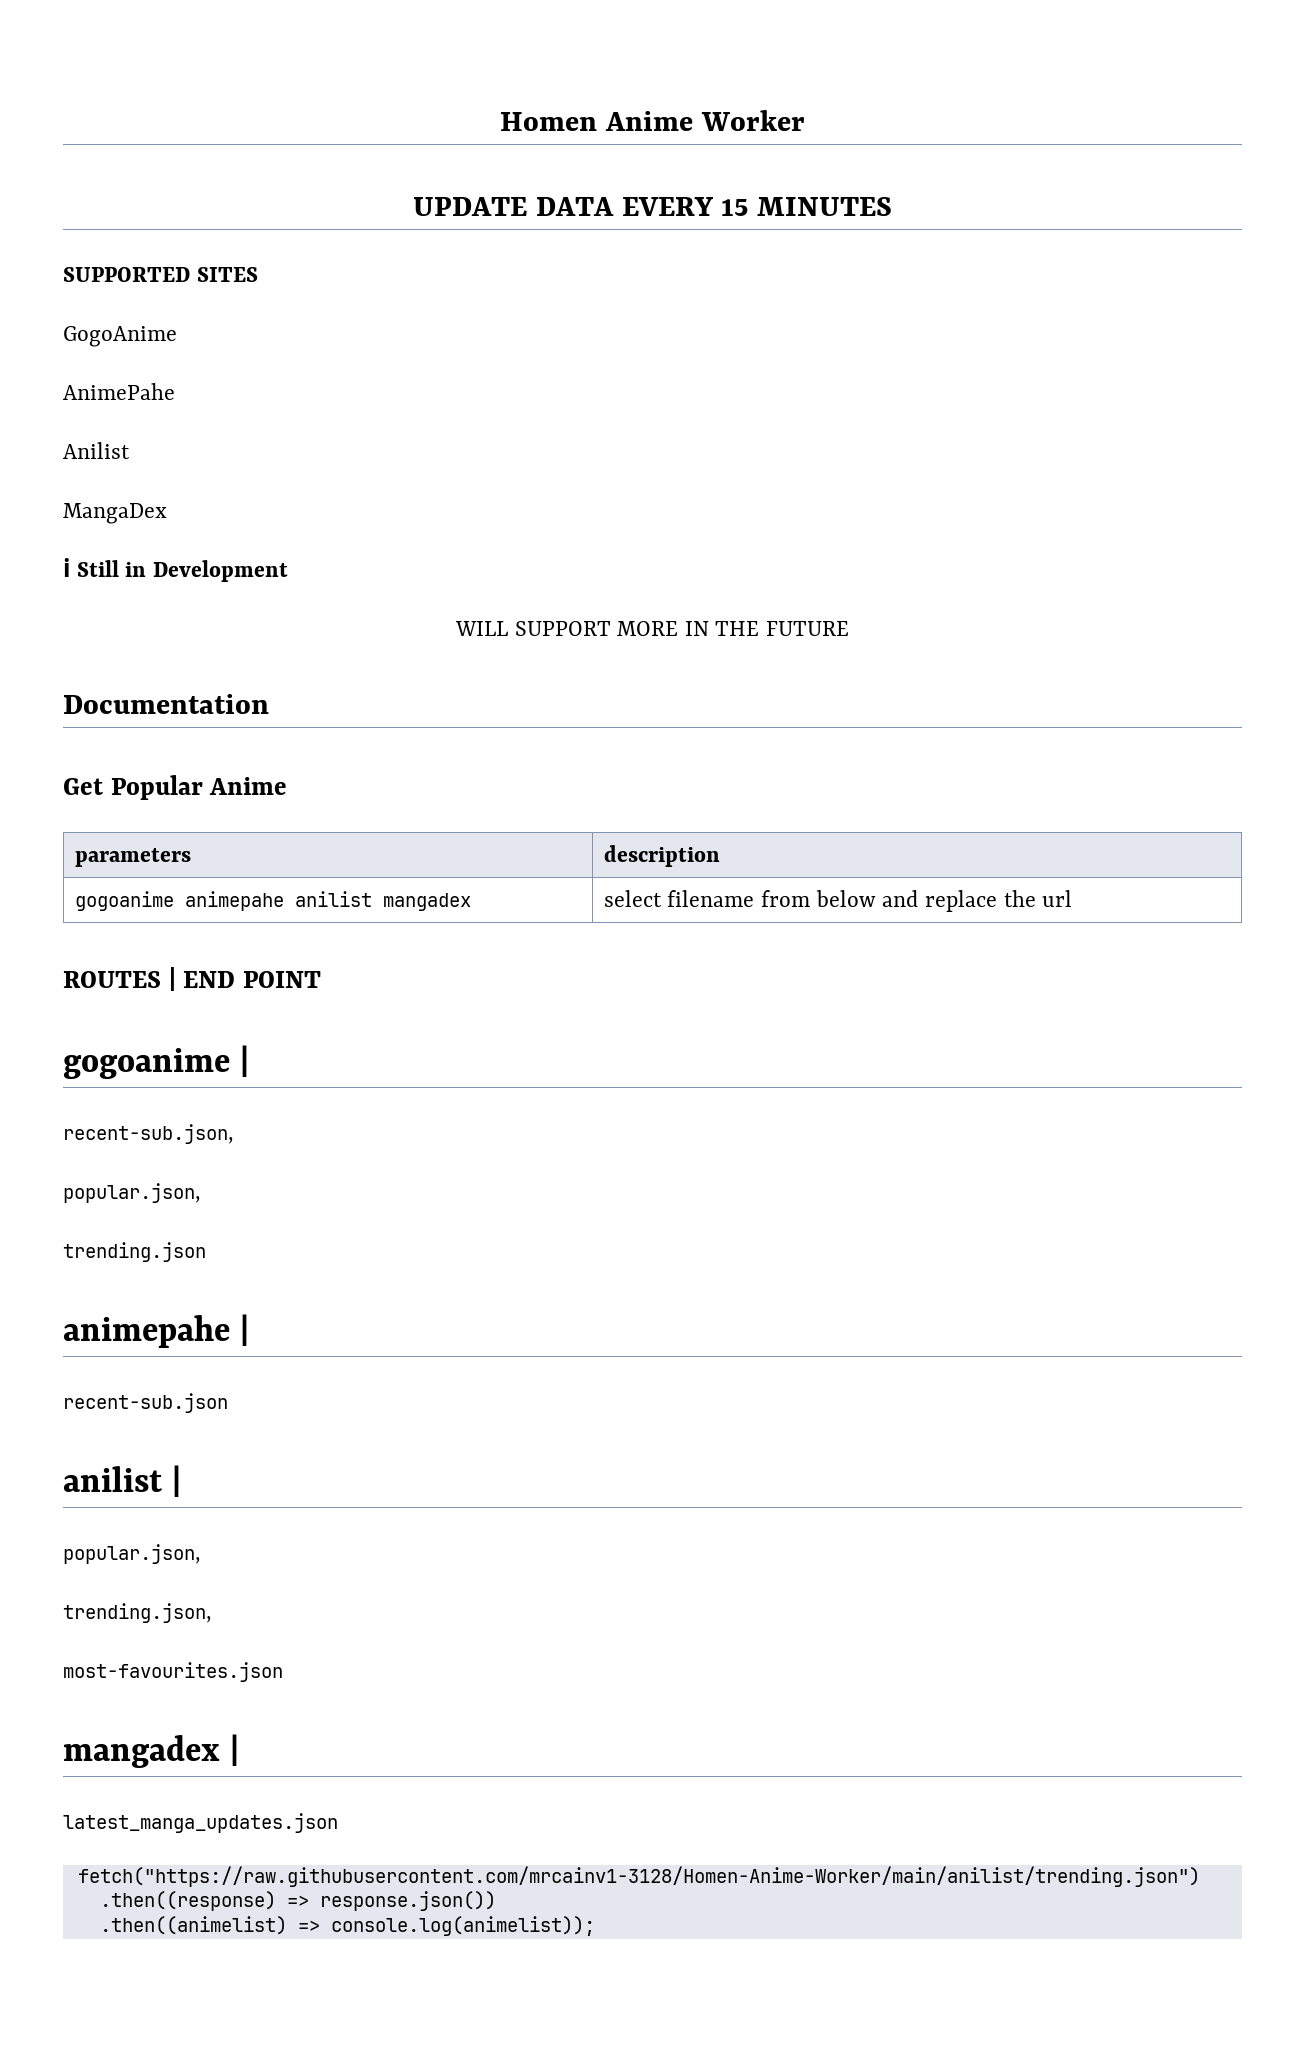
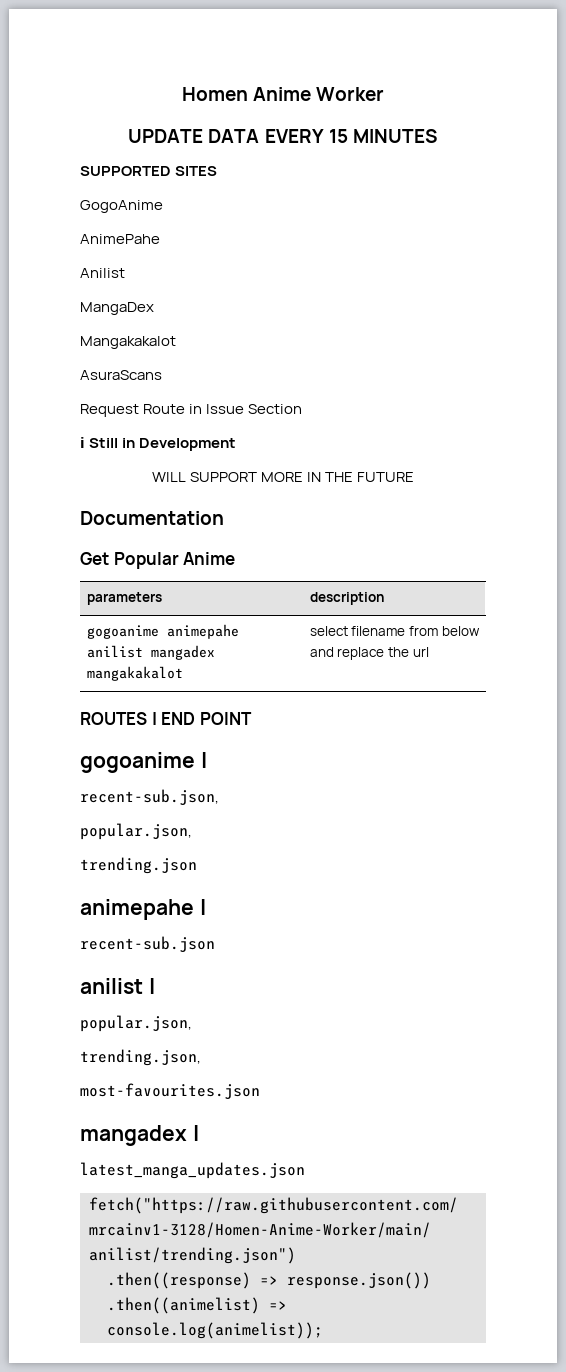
+ Mangakakalot
+ AsuraScans
+ Request Route in Issue Section
- gogoanime animepahe anilist mangadex | select filename from below and replace the url
+ gogoanime animepahe anilist mangadex mangakakalot | select filename from below and replace the url

